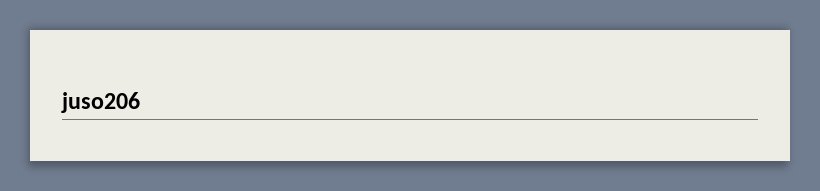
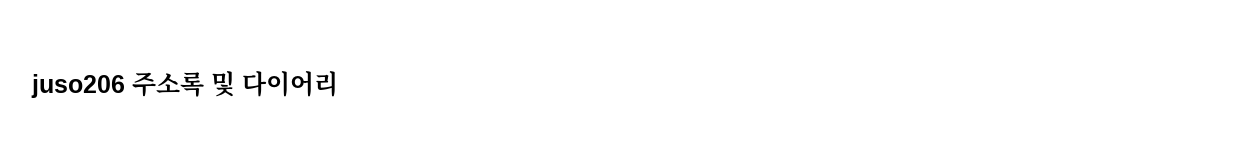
- juso206
+ juso206 주소록 및 다이어리

